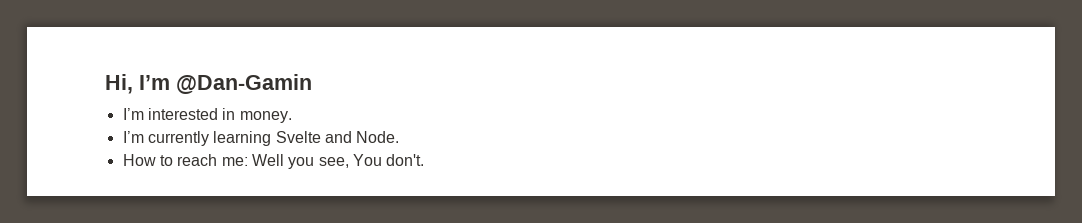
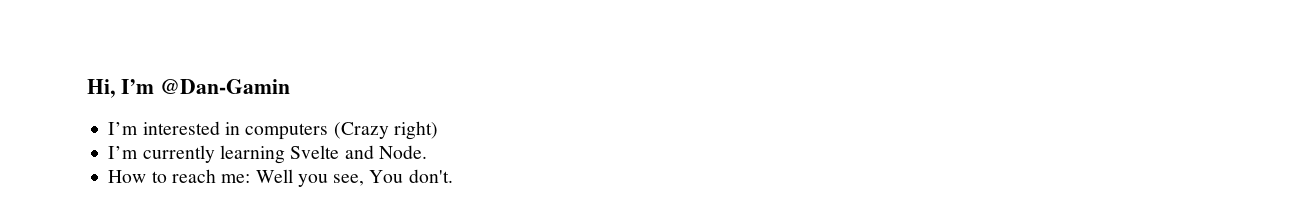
- I’m interested in money.
+ I’m interested in computers (Crazy right)

